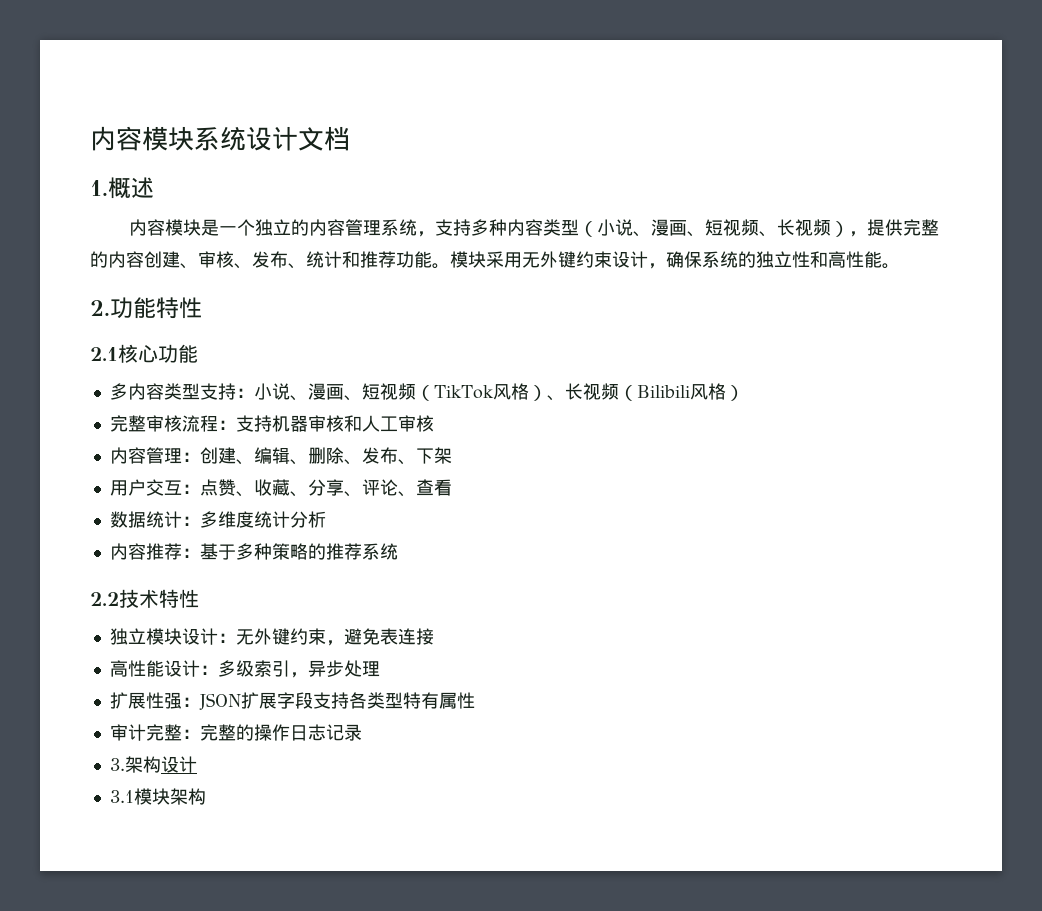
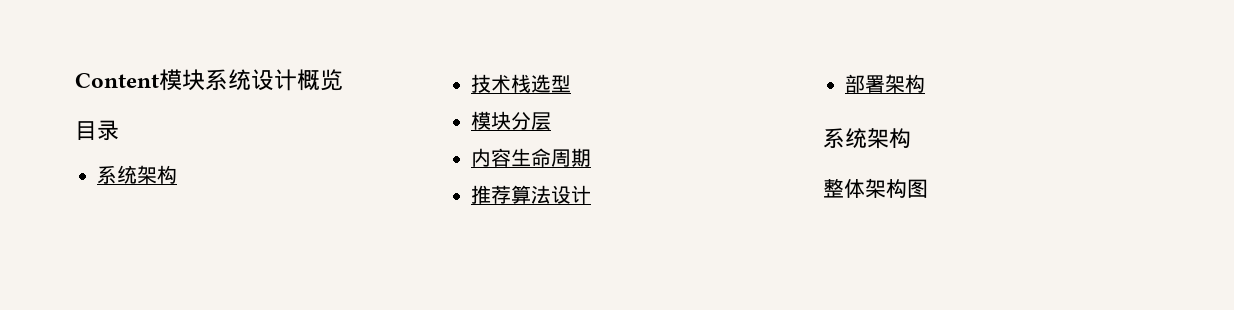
- 内容模块系统设计文档
- 1.概述
- 内容模块是一个独立的内容管理系统，支持多种内容类型（小说、漫画、短视频、长视频），提供完整的内容创建、审核、发布、统计和推荐功能。模块采用无外键约束设计，确保系统的独立性和高性能。
- 2.功能特性
- 2.1核心功能
- 多内容类型支持：小说、漫画、短视频（TikTok风格）、长视频（Bilibili风格）
- 完整审核流程：支持机器审核和人工审核
- 内容管理：创建、编辑、删除、发布、下架
- 用户交互：点赞、收藏、分享、评论、查看
- 数据统计：多维度统计分析
- 内容推荐：基于多种策略的推荐系统
- 2.2技术特性
- 独立模块设计：无外键约束，避免表连接
- 高性能设计：多级索引，异步处理
- 扩展性强：JSON扩展字段支持各类型特有属性
- 审计完整：完整的操作日志记录
- 3.架构设计
+ Content模块系统设计概览
+ 目录
+ 系统架构
+ 技术栈选型
+ 模块分层
+ 内容生命周期
+ 推荐算法设计
- 3.1模块架构
+ 部署架构
+ 系统架构
+ 整体架构图

